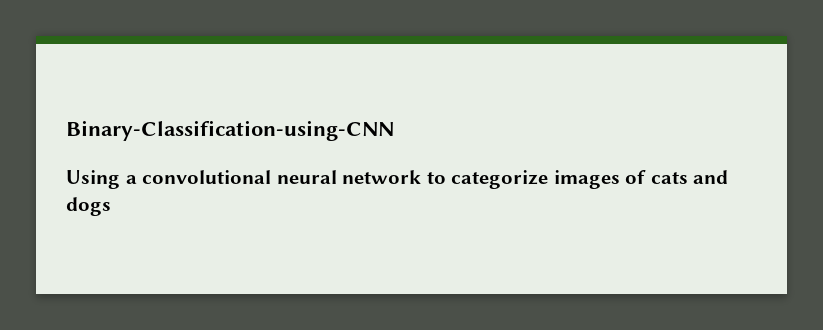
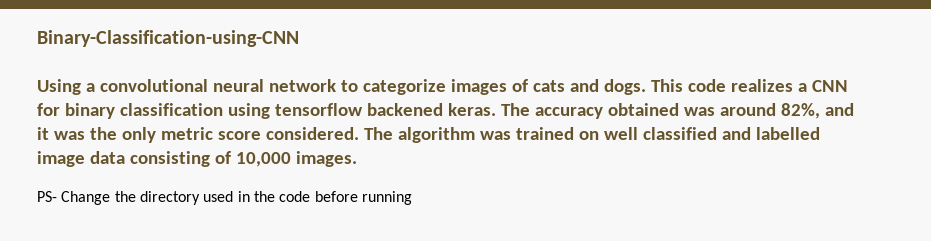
- Using a convolutional neural network to categorize images of cats and dogs
+ Using a convolutional neural network to categorize images of cats and dogs. This code realizes a CNN for binary classification using tensorflow backened keras. The accuracy obtained was around 82%, and it was the only metric score considered. The algorithm was trained on well classified and labelled image data consisting of 10,000 images.
+ PS- Change the directory used in the code before running

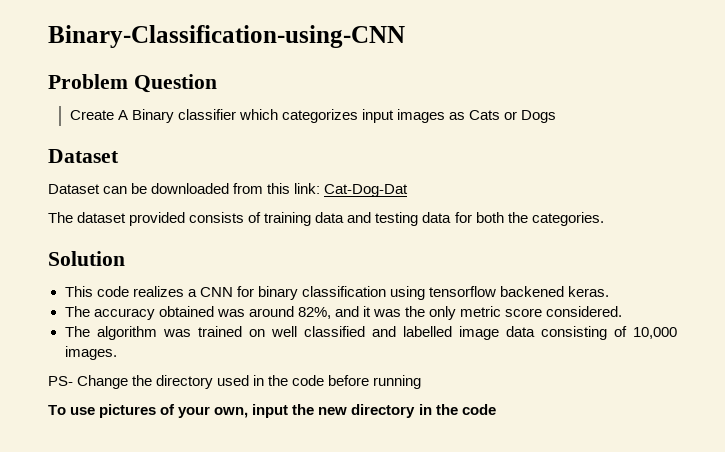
- Using a convolutional neural network to categorize images of cats and dogs. This code realizes a CNN for binary classification using tensorflow backened keras. The accuracy obtained was around 82%, and it was the only metric score considered. The algorithm was trained on well classified and labelled image data consisting of 10,000 images.
+ Problem Question
+ Create A Binary classifier which categorizes input images as Cats or Dogs
+ Dataset
+ Dataset can be downloaded from this link: Cat-Dog-Dat
+ The dataset provided consists of training data and testing data for both the categories.
+ Solution
+ This code realizes a CNN for binary classification using tensorflow backened keras.
+ The accuracy obtained was around 82%, and it was the only metric score considered.
+ The algorithm was trained on well classified and labelled image data consisting of 10,000 images.
+ To use pictures of your own, input the new directory in the code

